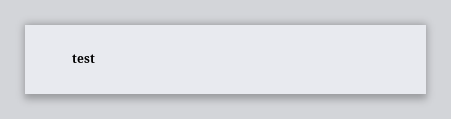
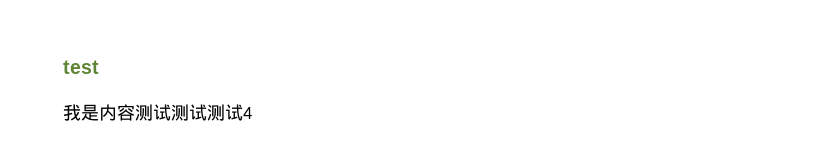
+ 我是内容测试测试测试4

